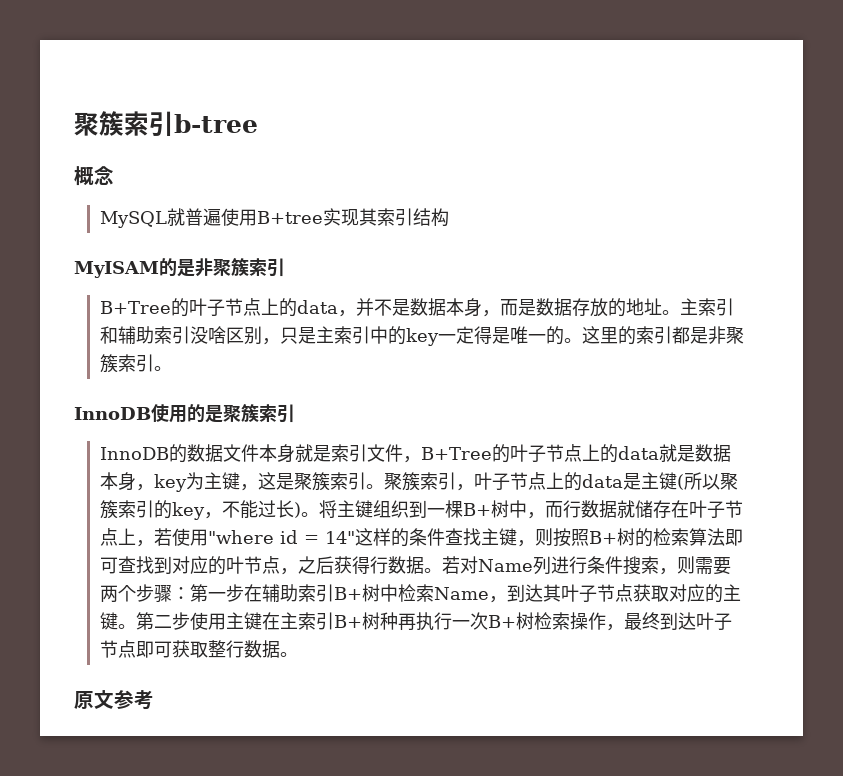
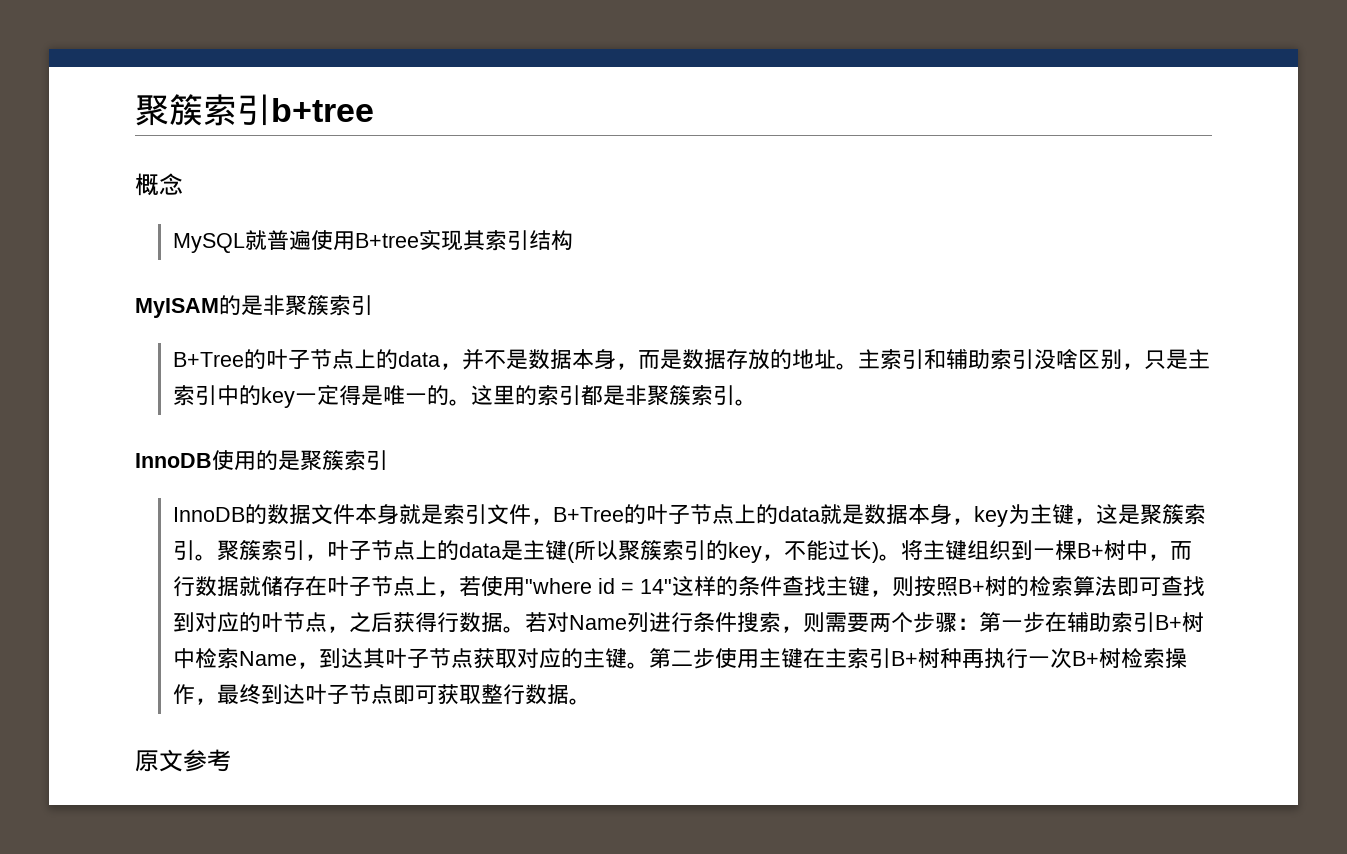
- 聚簇索引b-tree
+ 聚簇索引b+tree

